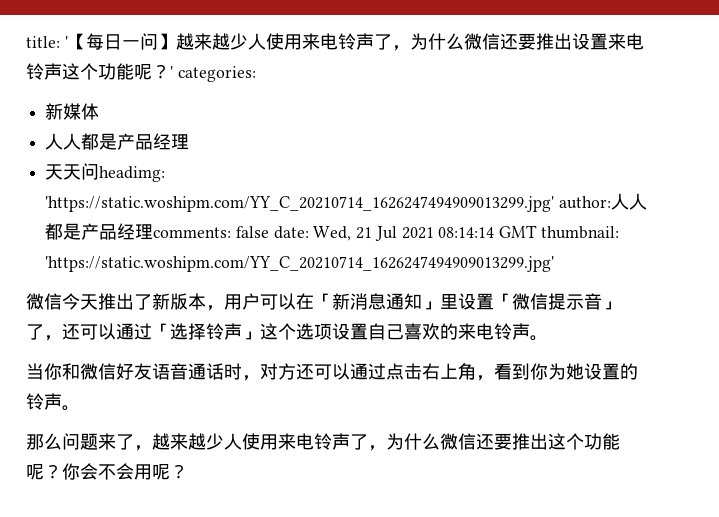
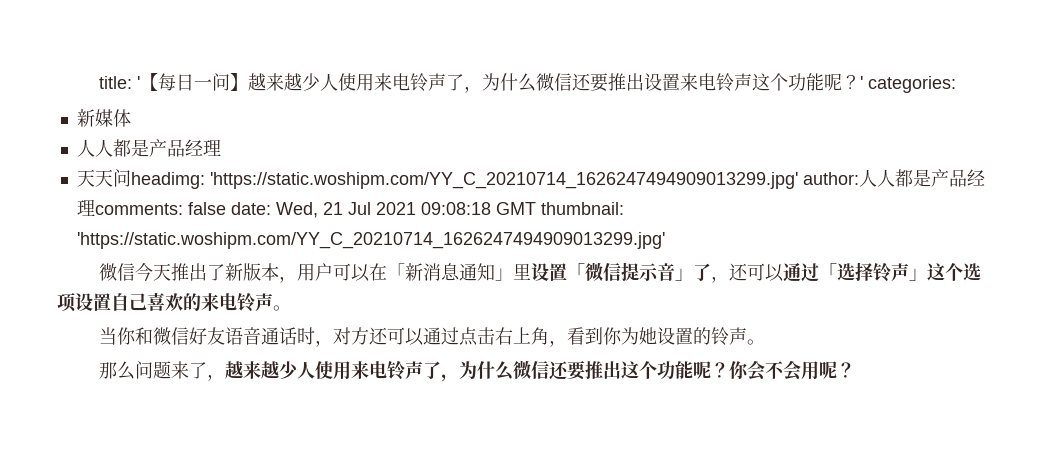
- 天天问headimg: 'https://static.woshipm.com/YY_C_20210714_1626247494909013299.jpg' author:人人都是产品经理comments: false date: Wed, 21 Jul 2021 08:14:14 GMT thumbnail: 'https://static.woshipm.com/YY_C_20210714_1626247494909013299.jpg'
+ 天天问headimg: 'https://static.woshipm.com/YY_C_20210714_1626247494909013299.jpg' author:人人都是产品经理comments: false date: Wed, 21 Jul 2021 09:08:18 GMT thumbnail: 'https://static.woshipm.com/YY_C_20210714_1626247494909013299.jpg'

